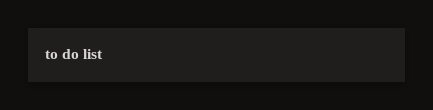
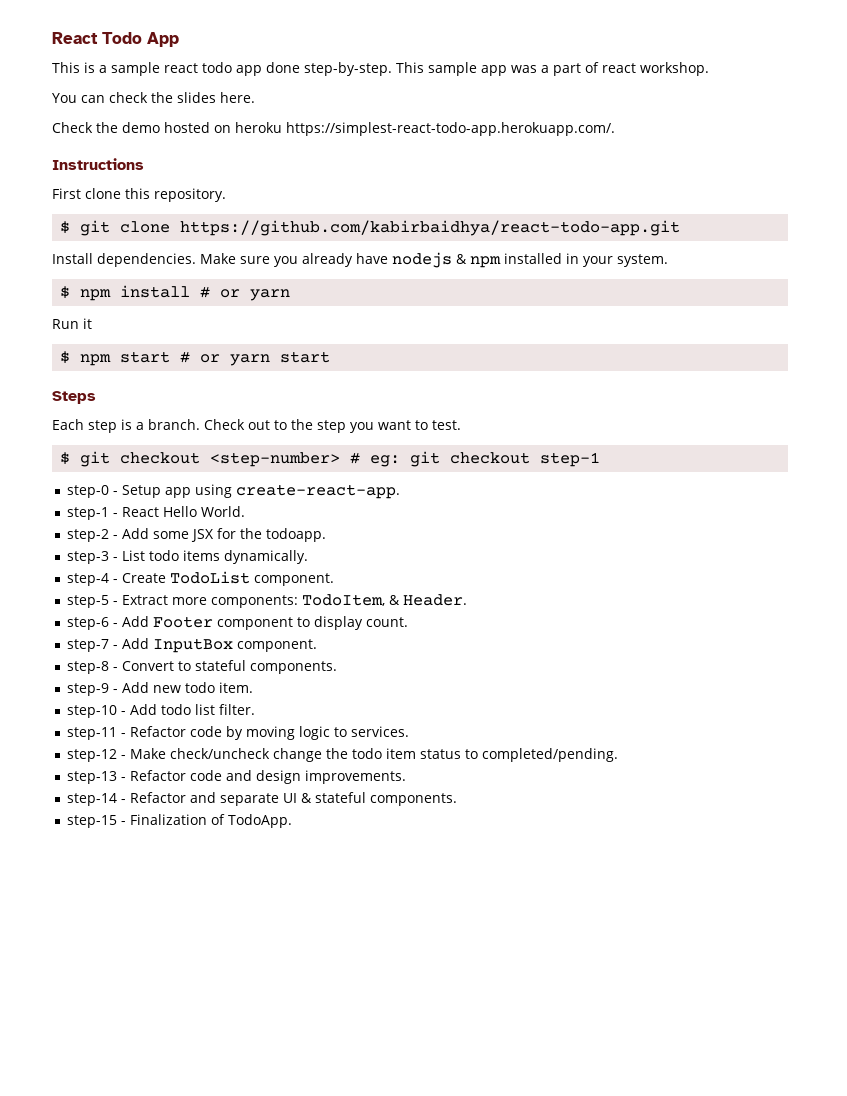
- to do list
+ React Todo App
+ This is a sample react todo app done step-by-step. This sample app was a part of react workshop.
+ You can check the slides here.
+ Check the demo hosted on heroku https://simplest-react-todo-app.herokuapp.com/.
+ Instructions
+ First clone this repository.
+ $ git clone https://github.com/kabirbaidhya/react-todo-app.git
+ Install dependencies. Make sure you already have nodejs & npm installed in your system.
+ $ npm install # or yarn
+ Run it
+ $ npm start # or yarn start
+ Steps
+ Each step is a branch. Check out to the step you want to test.
+ $ git checkout <step-number> # eg: git checkout step-1
+ step-0 - Setup app using create-react-app.
+ step-1 - React Hello World.
+ step-2 - Add some JSX for the todoapp.
+ step-3 - List todo items dynamically.
+ step-4 - Create TodoList component.
+ step-5 - Extract more components: TodoItem, & Header.
+ step-6 - Add Footer component to display count.
+ step-7 - Add InputBox component.
+ step-8 - Convert to stateful components.
+ step-9 - Add new todo item.
+ step-10 - Add todo list filter.
+ step-11 - Refactor code by moving logic to services.
+ step-12 - Make check/uncheck change the todo item status to completed/pending.
+ step-13 - Refactor code and design improvements.
+ step-14 - Refactor and separate UI & stateful components.
+ step-15 - Finalization of TodoApp.

